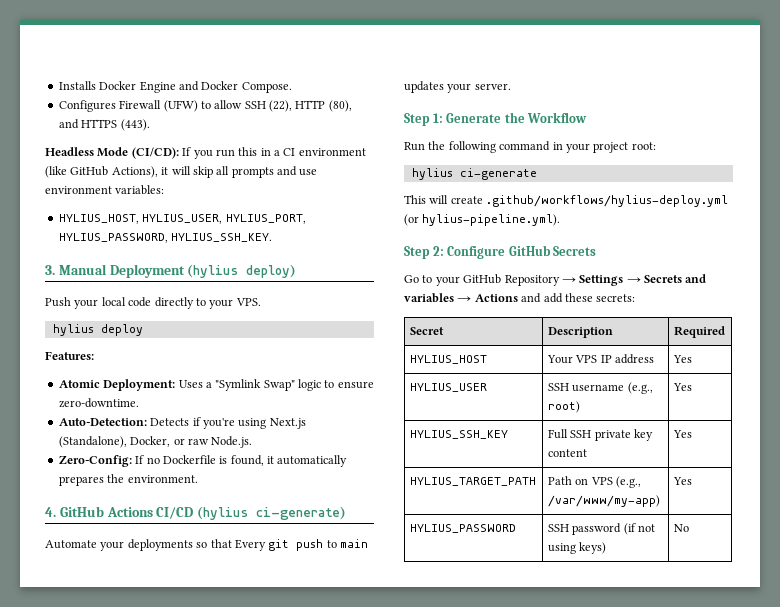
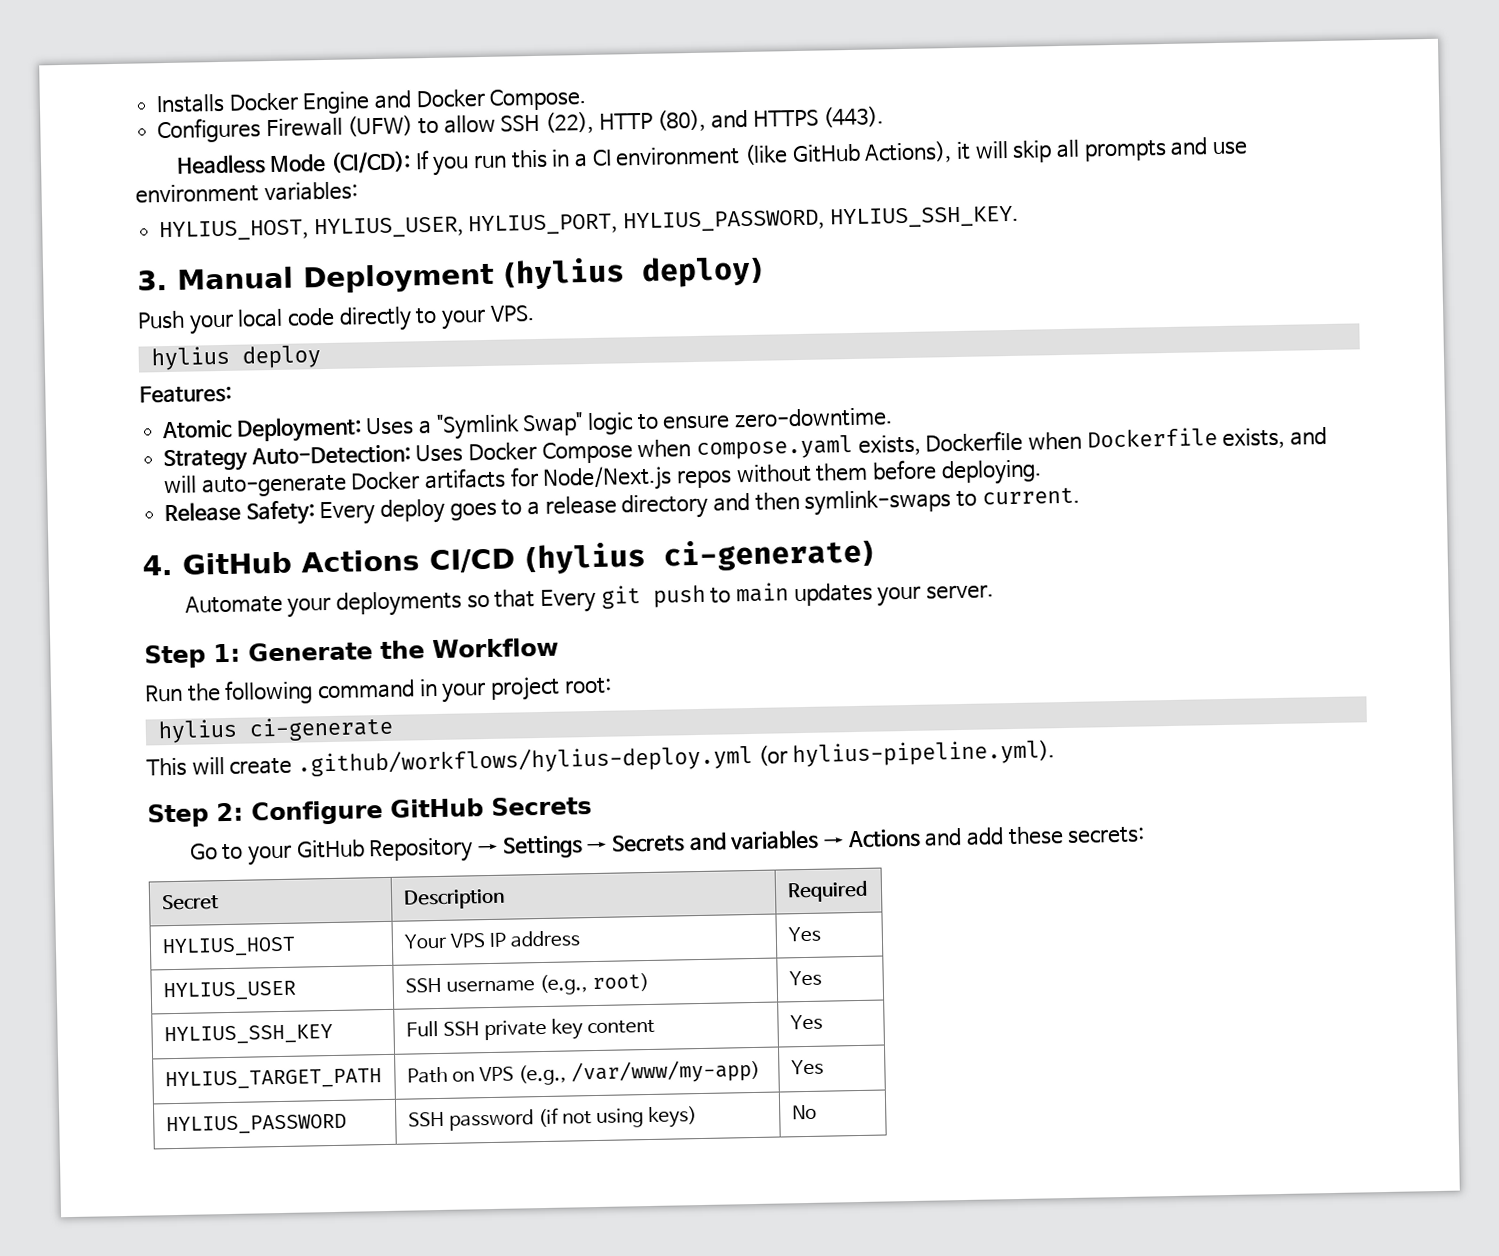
- Auto-Detection: Detects if you're using Next.js (Standalone), Docker, or raw Node.js.
- Zero-Config: If no Dockerfile is found, it automatically prepares the environment.
+ Strategy Auto-Detection: Uses Docker Compose when compose.yaml exists, Dockerfile when Dockerfile exists, and will auto-generate Docker artifacts for Node/Next.js repos without them before deploying.
+ Release Safety: Every deploy goes to a release directory and then symlink-swaps to current.

